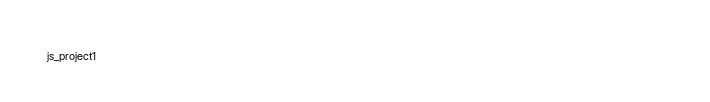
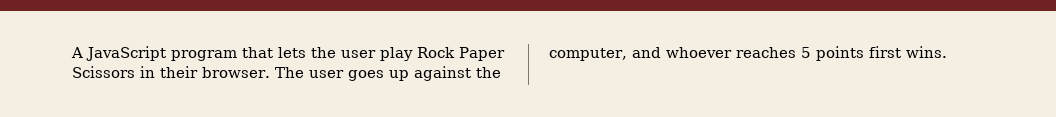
- js_project1
+ A JavaScript program that lets the user play Rock Paper Scissors in their browser. The user goes up against the computer, and whoever reaches 5 points first wins.

